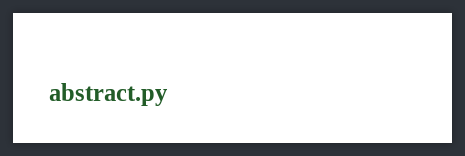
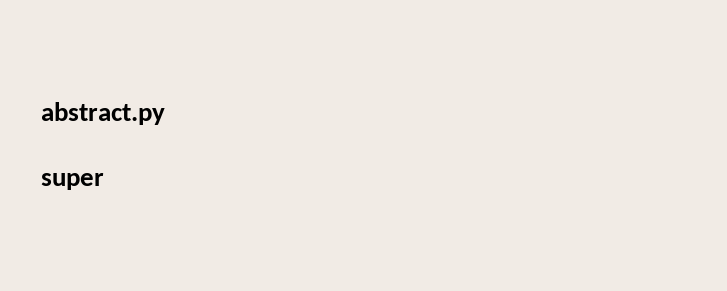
+ super

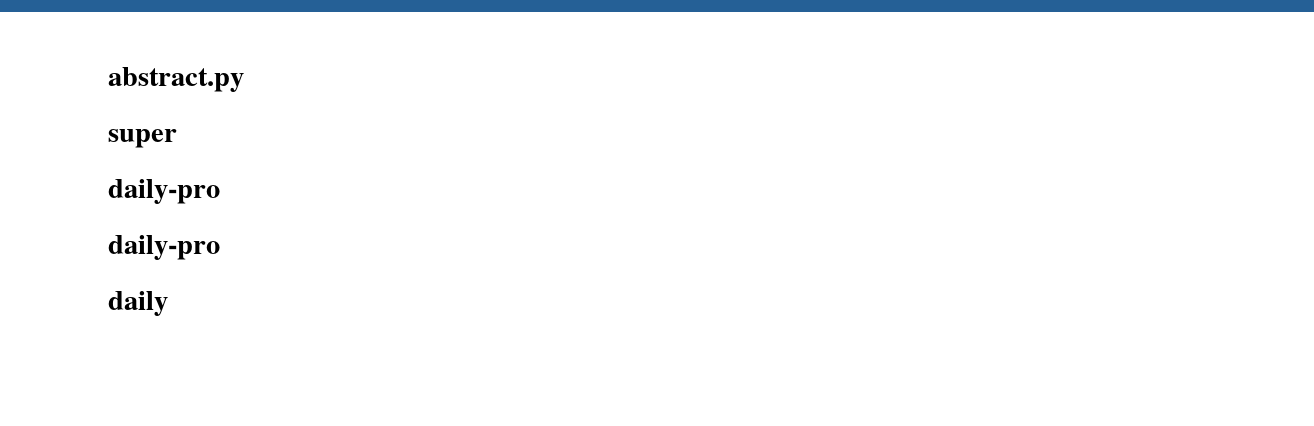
  super
+ daily-pro
+ daily-pro
+ daily

